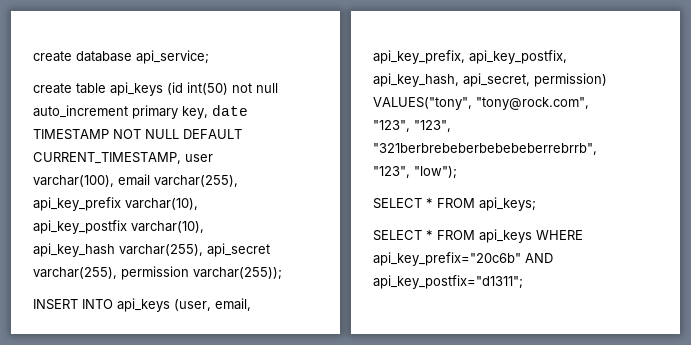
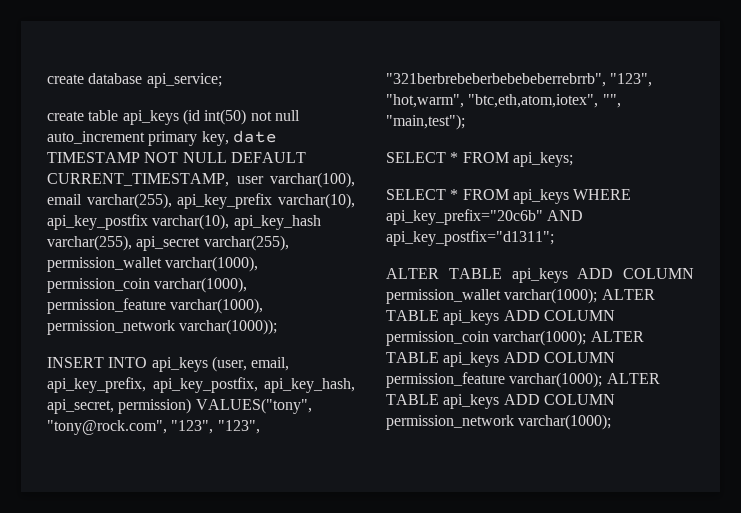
- create table api_keys (id int(50) not null auto_increment primary key, date TIMESTAMP NOT NULL DEFAULT CURRENT_TIMESTAMP, user varchar(100), email varchar(255), api_key_prefix varchar(10), api_key_postfix varchar(10), api_key_hash varchar(255), api_secret varchar(255), permission varchar(255));
+ create table api_keys (id int(50) not null auto_increment primary key, date TIMESTAMP NOT NULL DEFAULT CURRENT_TIMESTAMP, user varchar(100), email varchar(255), api_key_prefix varchar(10), api_key_postfix varchar(10), api_key_hash varchar(255), api_secret varchar(255), permission_wallet varchar(1000), permission_coin varchar(1000), permission_feature varchar(1000), permission_network varchar(1000));
- INSERT INTO api_keys (user, email, api_key_prefix, api_key_postfix, api_key_hash, api_secret, permission) VALUES("tony", "tony@rock.com", "123", "123", "321berbrebeberbebebeberrebrrb", "123", "low");
+ INSERT INTO api_keys (user, email, api_key_prefix, api_key_postfix, api_key_hash, api_secret, permission) VALUES("tony", "tony@rock.com", "123", "123", "321berbrebeberbebebeberrebrrb", "123", "hot,warm", "btc,eth,atom,iotex", "", "main,test");
+ ALTER TABLE api_keys ADD COLUMN permission_wallet varchar(1000); ALTER TABLE api_keys ADD COLUMN permission_coin varchar(1000); ALTER TABLE api_keys ADD COLUMN permission_feature varchar(1000); ALTER TABLE api_keys ADD COLUMN permission_network varchar(1000);

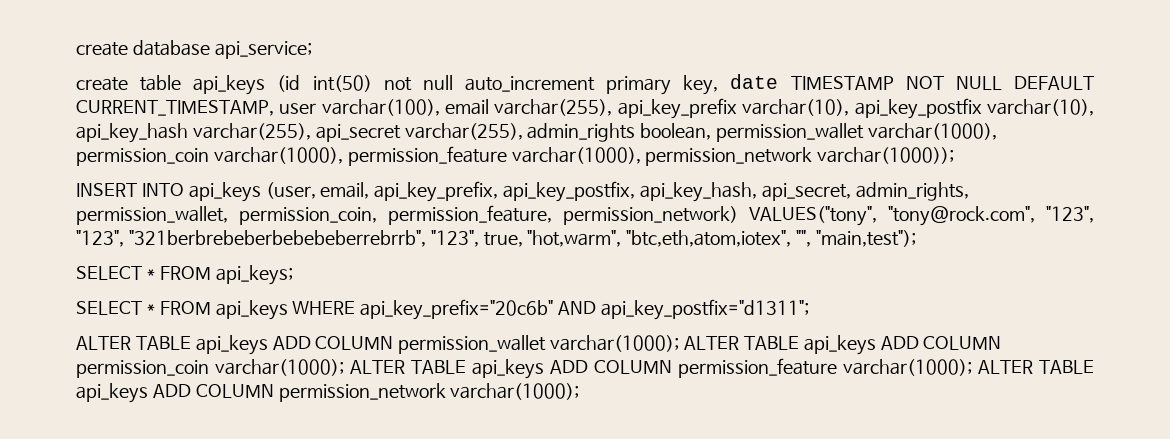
- create table api_keys (id int(50) not null auto_increment primary key, date TIMESTAMP NOT NULL DEFAULT CURRENT_TIMESTAMP, user varchar(100), email varchar(255), api_key_prefix varchar(10), api_key_postfix varchar(10), api_key_hash varchar(255), api_secret varchar(255), permission_wallet varchar(1000), permission_coin varchar(1000), permission_feature varchar(1000), permission_network varchar(1000));
+ create table api_keys (id int(50) not null auto_increment primary key, date TIMESTAMP NOT NULL DEFAULT CURRENT_TIMESTAMP, user varchar(100), email varchar(255), api_key_prefix varchar(10), api_key_postfix varchar(10), api_key_hash varchar(255), api_secret varchar(255), admin_rights boolean, permission_wallet varchar(1000), permission_coin varchar(1000), permission_feature varchar(1000), permission_network varchar(1000));
- INSERT INTO api_keys (user, email, api_key_prefix, api_key_postfix, api_key_hash, api_secret, permission) VALUES("tony", "tony@rock.com", "123", "123", "321berbrebeberbebebeberrebrrb", "123", "hot,warm", "btc,eth,atom,iotex", "", "main,test");
+ INSERT INTO api_keys (user, email, api_key_prefix, api_key_postfix, api_key_hash, api_secret, admin_rights, permission_wallet, permission_coin, permission_feature, permission_network) VALUES("tony", "tony@rock.com", "123", "123", "321berbrebeberbebebeberrebrrb", "123", true, "hot,warm", "btc,eth,atom,iotex", "", "main,test");

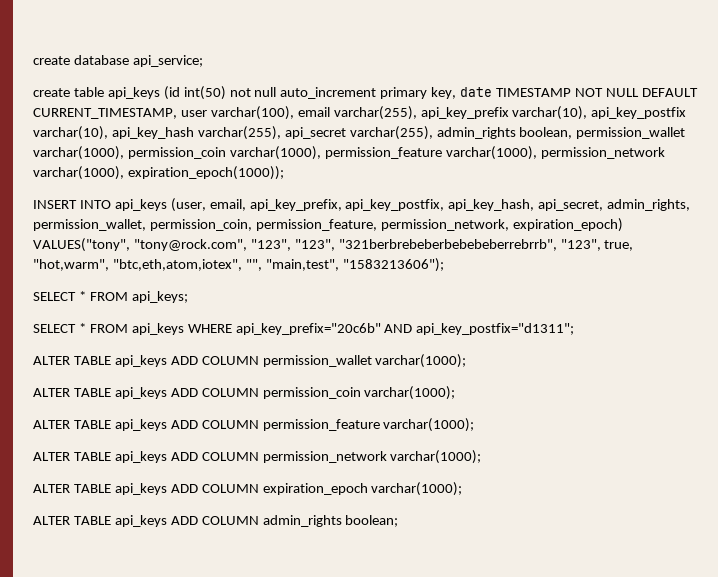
- create table api_keys (id int(50) not null auto_increment primary key, date TIMESTAMP NOT NULL DEFAULT CURRENT_TIMESTAMP, user varchar(100), email varchar(255), api_key_prefix varchar(10), api_key_postfix varchar(10), api_key_hash varchar(255), api_secret varchar(255), admin_rights boolean, permission_wallet varchar(1000), permission_coin varchar(1000), permission_feature varchar(1000), permission_network varchar(1000));
+ create table api_keys (id int(50) not null auto_increment primary key, date TIMESTAMP NOT NULL DEFAULT CURRENT_TIMESTAMP, user varchar(100), email varchar(255), api_key_prefix varchar(10), api_key_postfix varchar(10), api_key_hash varchar(255), api_secret varchar(255), admin_rights boolean, permission_wallet varchar(1000), permission_coin varchar(1000), permission_feature varchar(1000), permission_network varchar(1000), expiration_epoch(1000));
- INSERT INTO api_keys (user, email, api_key_prefix, api_key_postfix, api_key_hash, api_secret, admin_rights, permission_wallet, permission_coin, permission_feature, permission_network) VALUES("tony", "tony@rock.com", "123", "123", "321berbrebeberbebebeberrebrrb", "123", true, "hot,warm", "btc,eth,atom,iotex", "", "main,test");
+ INSERT INTO api_keys (user, email, api_key_prefix, api_key_postfix, api_key_hash, api_secret, admin_rights, permission_wallet, permission_coin, permission_feature, permission_network, expiration_epoch) VALUES("tony", "tony@rock.com", "123", "123", "321berbrebeberbebebeberrebrrb", "123", true, "hot,warm", "btc,eth,atom,iotex", "", "main,test", "1583213606");
- ALTER TABLE api_keys ADD COLUMN permission_wallet varchar(1000); ALTER TABLE api_keys ADD COLUMN permission_coin varchar(1000); ALTER TABLE api_keys ADD COLUMN permission_feature varchar(1000); ALTER TABLE api_keys ADD COLUMN permission_network varchar(1000);
+ ALTER TABLE api_keys ADD COLUMN permission_wallet varchar(1000);
+ ALTER TABLE api_keys ADD COLUMN permission_coin varchar(1000);
+ ALTER TABLE api_keys ADD COLUMN permission_feature varchar(1000);
+ ALTER TABLE api_keys ADD COLUMN permission_network varchar(1000);
+ ALTER TABLE api_keys ADD COLUMN expiration_epoch varchar(1000);
+ ALTER TABLE api_keys ADD COLUMN admin_rights boolean;

